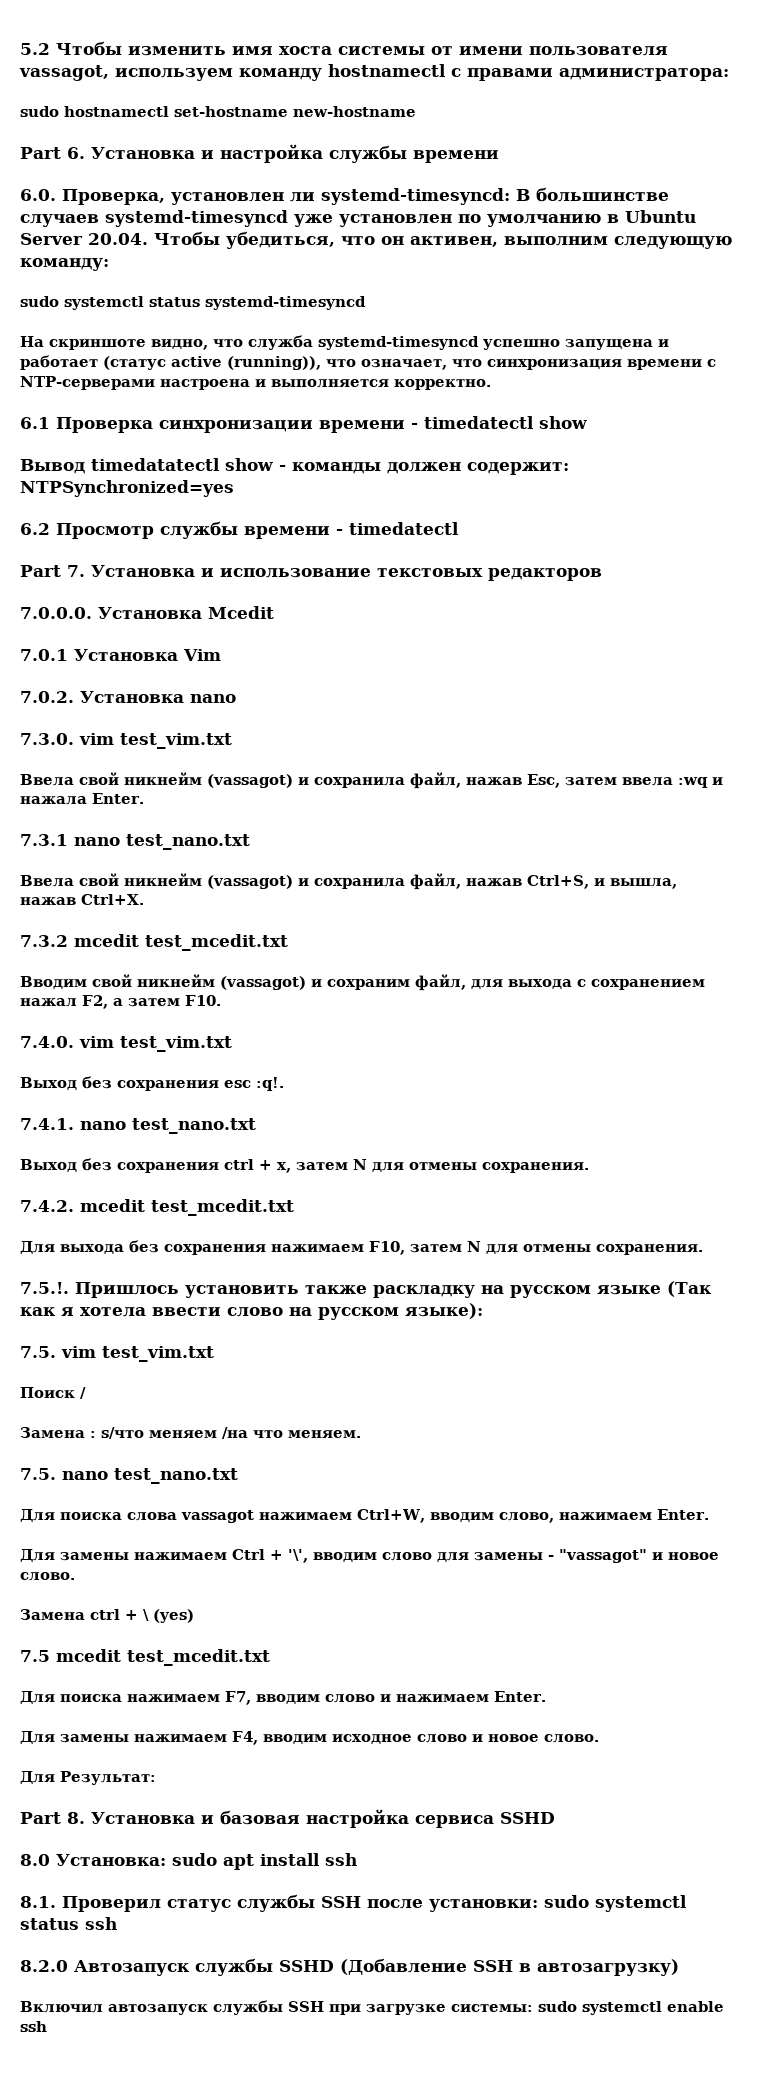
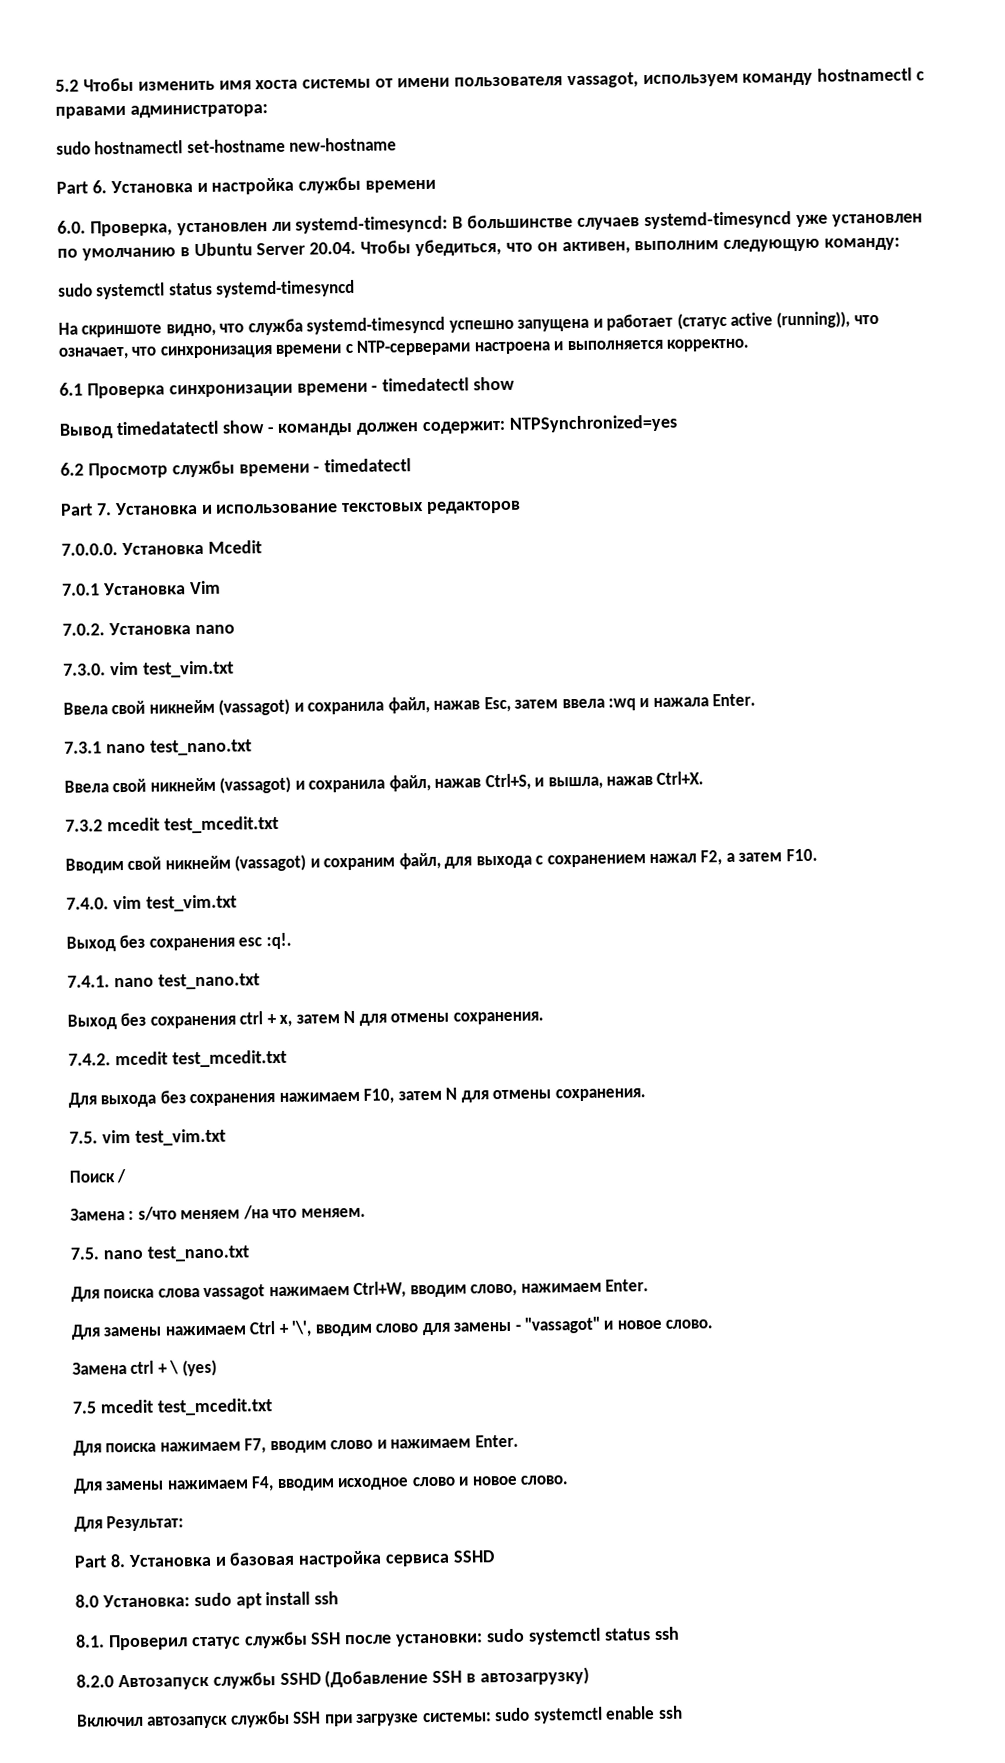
- 7.5.!. Пришлось установить также раскладку на русском языке (Так как я хотела ввести слово на русском языке):

